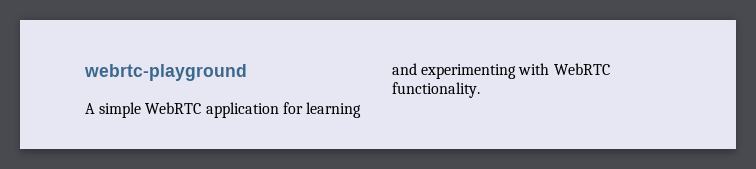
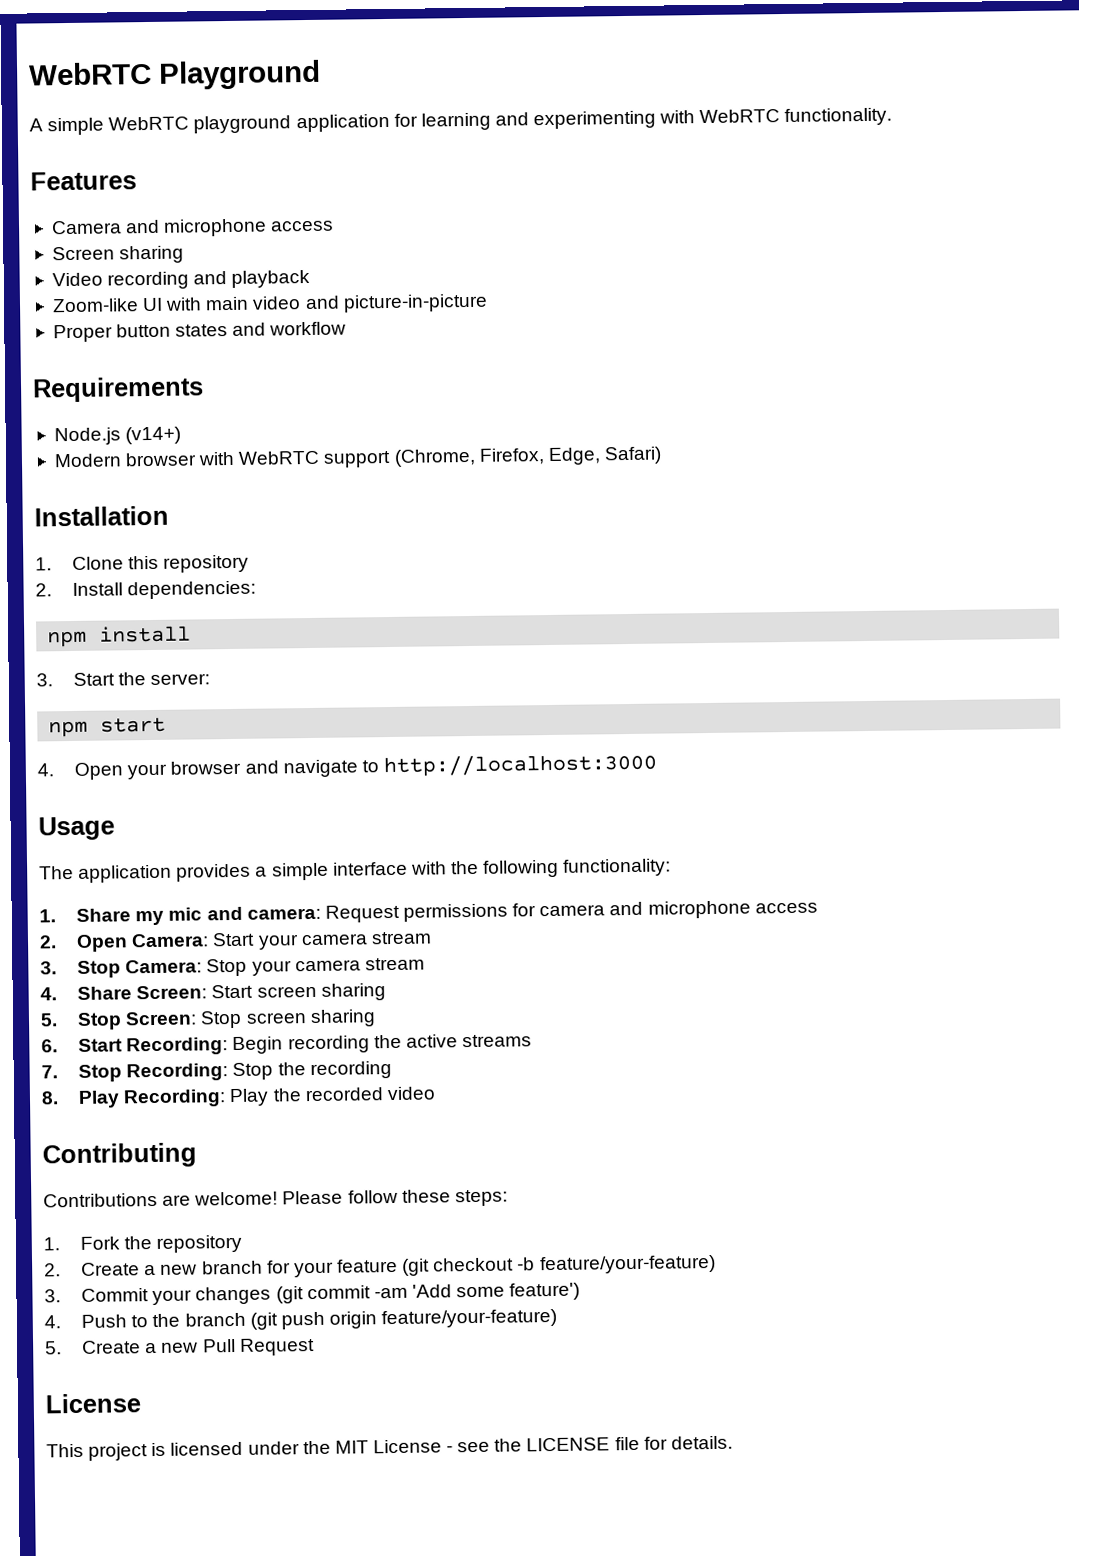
- webrtc-playground
+ WebRTC Playground
- A simple WebRTC application for learning and experimenting with WebRTC functionality.
+ A simple WebRTC playground application for learning and experimenting with WebRTC functionality.
+ Features
+ Camera and microphone access
+ Screen sharing
+ Video recording and playback
+ Zoom-like UI with main video and picture-in-picture
+ Proper button states and workflow
+ Requirements
+ Node.js (v14+)
+ Modern browser with WebRTC support (Chrome, Firefox, Edge, Safari)
+ Installation
+ 1. Clone this repository
+ 2. Install dependencies:
+ npm install
+ 3. Start the server:
+ npm start
+ 4. Open your browser and navigate to http://localhost:3000
+ Usage
+ The application provides a simple interface with the following functionality:
+ 1. Share my mic and camera: Request permissions for camera and microphone access
+ 2. Open Camera: Start your camera stream
+ 3. Stop Camera: Stop your camera stream
+ 4. Share Screen: Start screen sharing
+ 5. Stop Screen: Stop screen sharing
+ 6. Start Recording: Begin recording the active streams
+ 7. Stop Recording: Stop the recording
+ 8. Play Recording: Play the recorded video
+ Contributing
+ Contributions are welcome! Please follow these steps:
+ 1. Fork the repository
+ 2. Create a new branch for your feature (git checkout -b feature/your-feature)
+ 3. Commit your changes (git commit -am 'Add some feature')
+ 4. Push to the branch (git push origin feature/your-feature)
+ 5. Create a new Pull Request
+ License
+ This project is licensed under the MIT License - see the LICENSE file for details.

